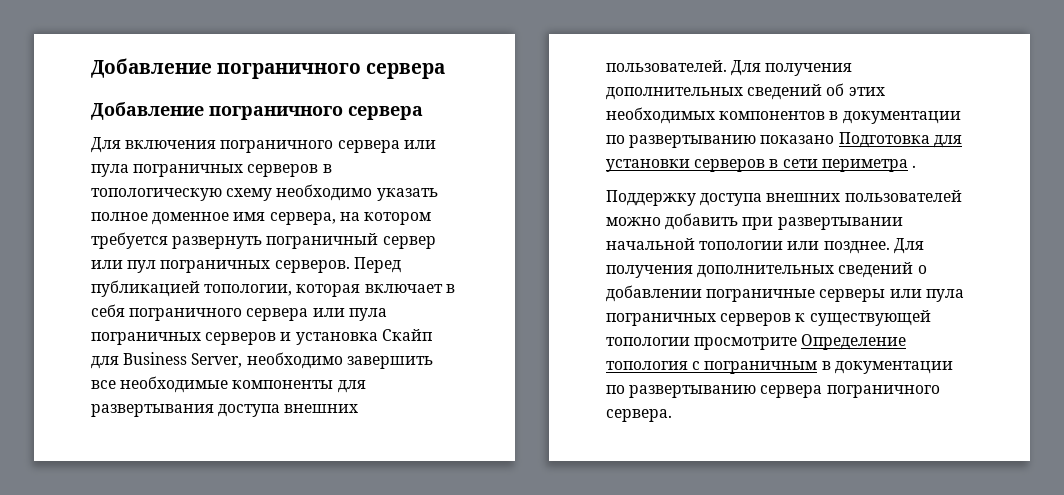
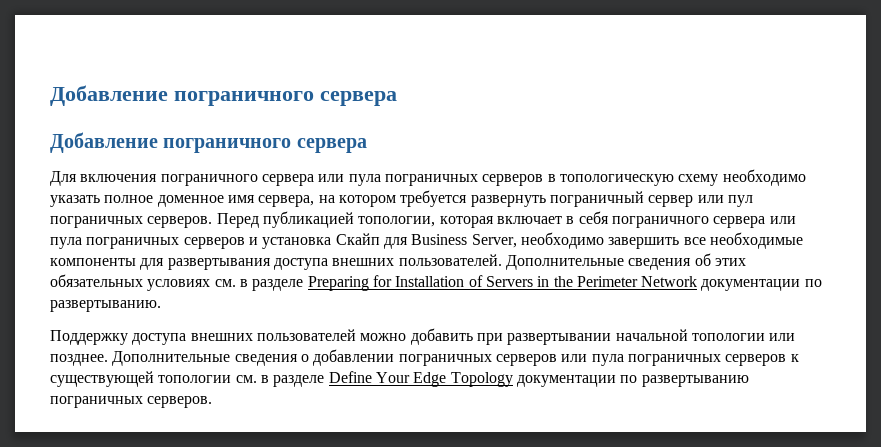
- Для получения дополнительных сведений об этих необходимых компонентов в документации по развертыванию показано Подготовка для установки серверов в сети периметра .
+ Дополнительные сведения об этих обязательных условиях см. в разделе Preparing for Installation of Servers in the Perimeter Network документации по развертыванию.
- Для получения дополнительных сведений о добавлении пограничные серверы или пула пограничных серверов к существующей топологии просмотрите Определение топология с пограничным в документации по развертыванию сервера пограничного сервера.
+ Дополнительные сведения о добавлении пограничных серверов или пула пограничных серверов к существующей топологии см. в разделе Define Your Edge Topology документации по развертыванию пограничных серверов.

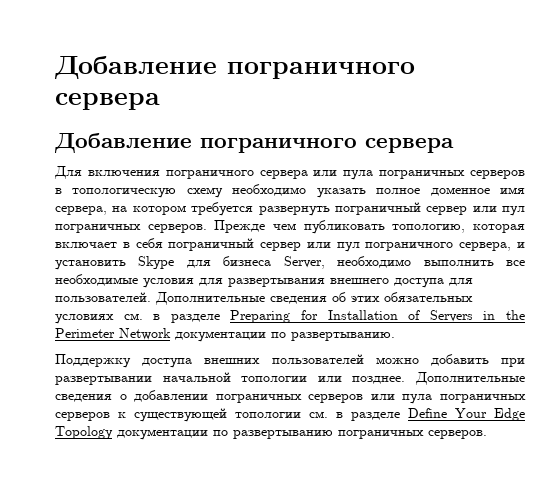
- Перед публикацией топологии, которая включает в себя пограничного сервера или пула пограничных серверов и установка Скайп для Business Server, необходимо завершить все необходимые компоненты для развертывания доступа внешних пользователей.
+ Прежде чем публиковать топологию, которая включает в себя пограничный сервер или пул пограничного сервера, и установить Skype для бизнеса Server, необходимо выполнить все необходимые условия для развертывания внешнего доступа для пользователей.

